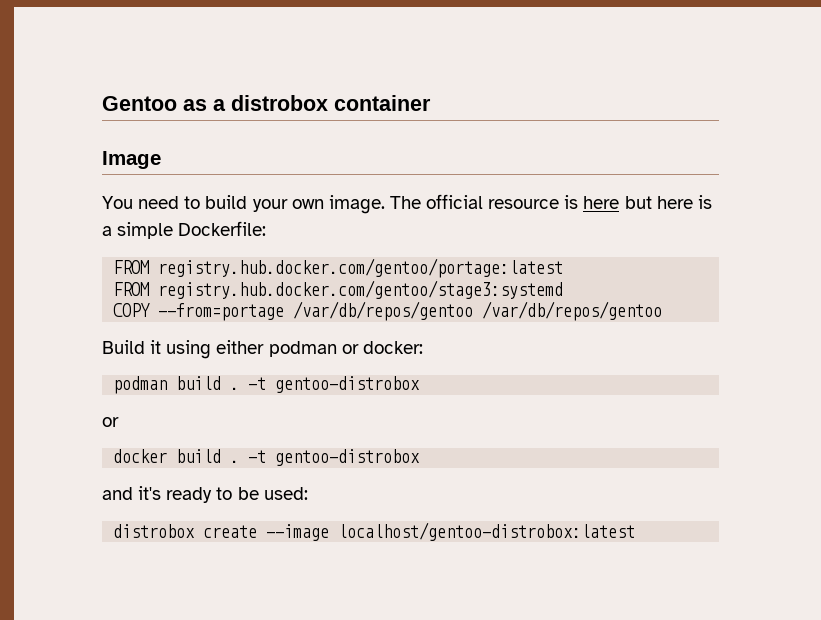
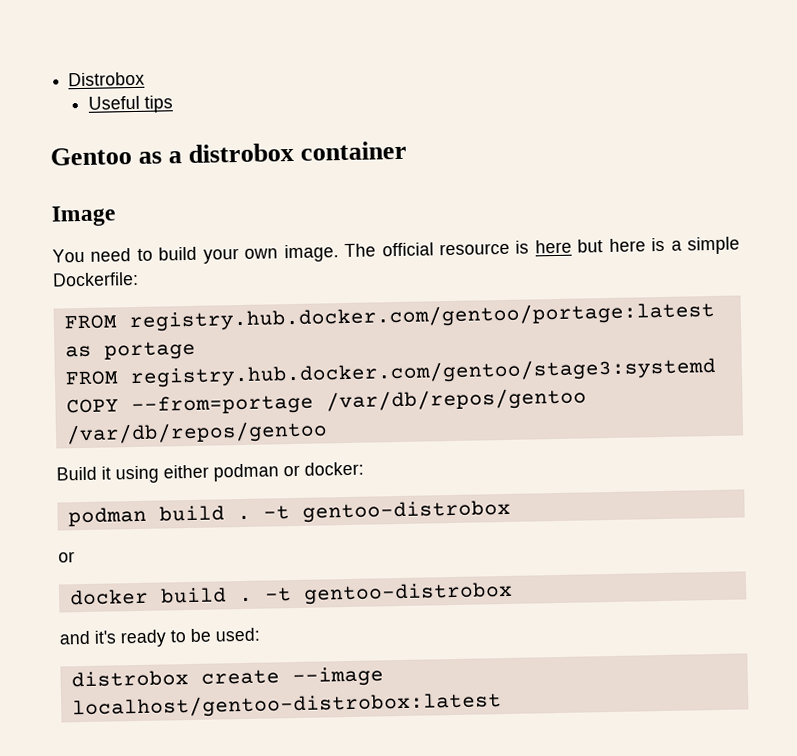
+ Distrobox
+ Useful tips
- FROM registry.hub.docker.com/gentoo/portage:latest
+ FROM registry.hub.docker.com/gentoo/portage:latest as portage

